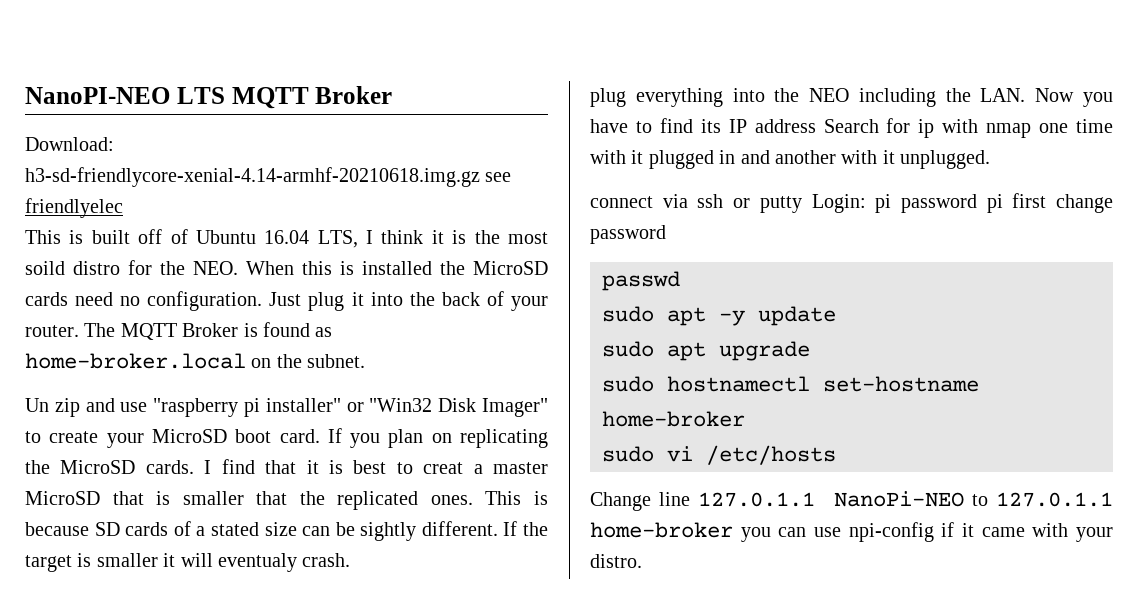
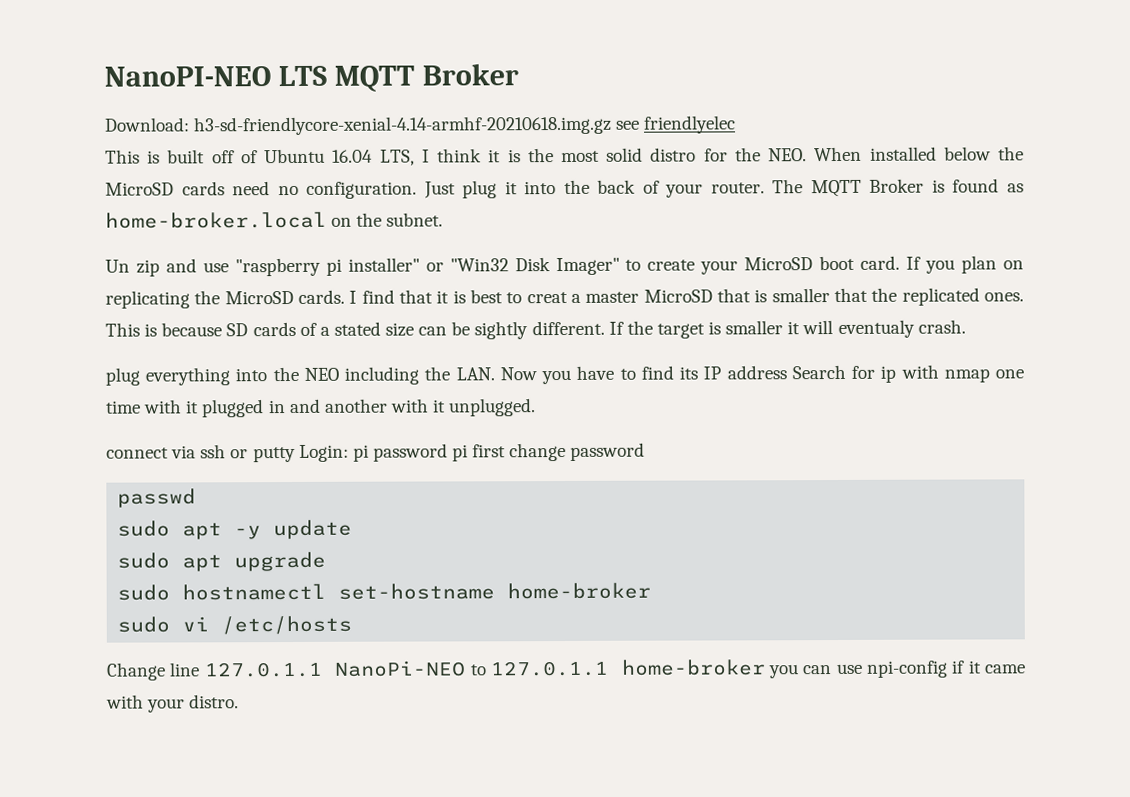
- This is built off of Ubuntu 16.04 LTS, I think it is the most soild distro for the NEO. When this is installed the MicroSD cards need no configuration.
+ This is built off of Ubuntu 16.04 LTS, I think it is the most solid distro for the NEO. When installed below the MicroSD cards need no configuration.

